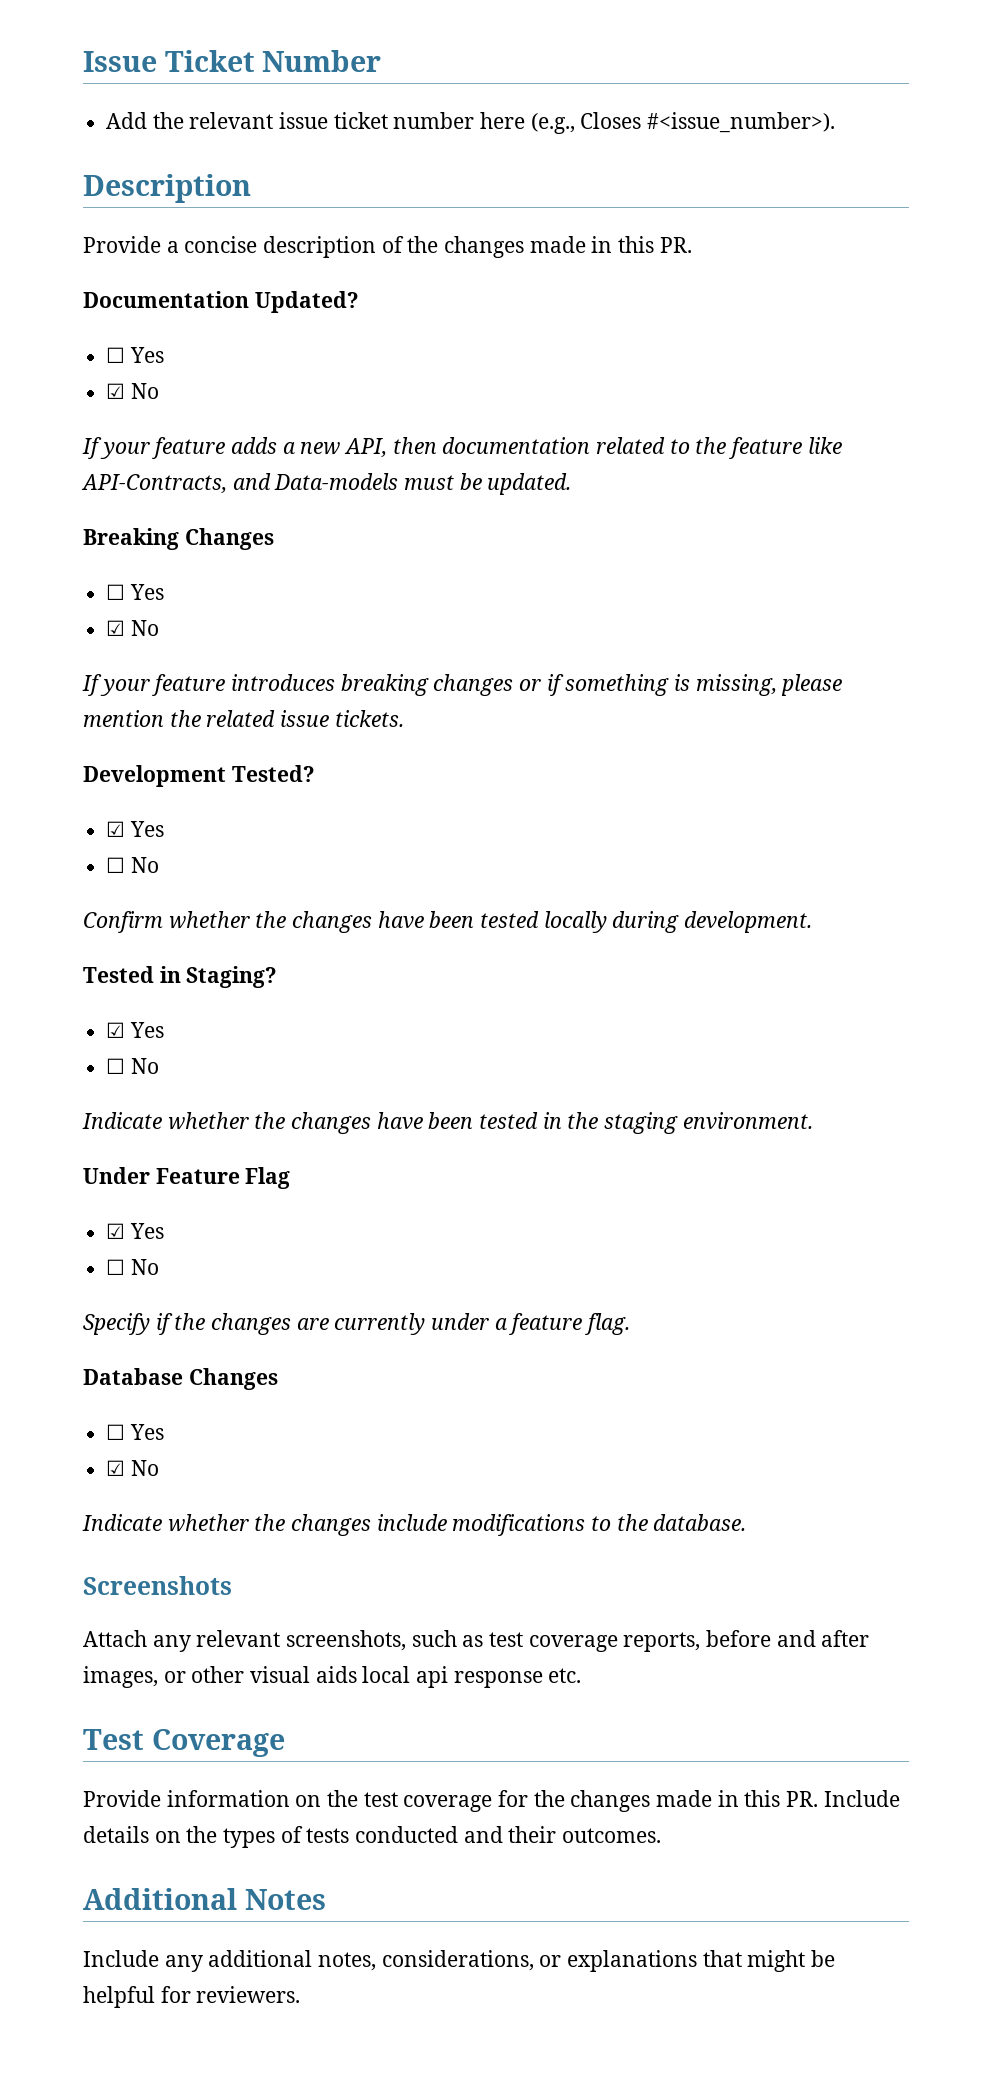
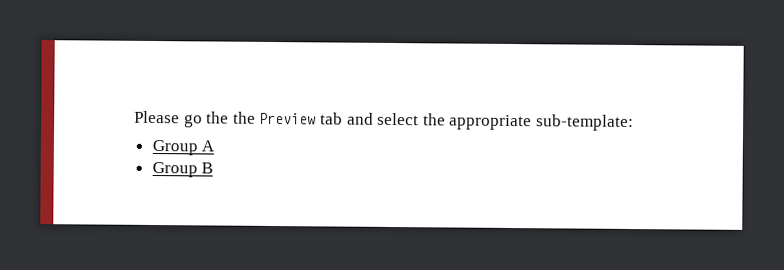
- Issue Ticket Number
- Add the relevant issue ticket number here (e.g., Closes #<issue_number>).
- Description
- Provide a concise description of the changes made in this PR.
- Documentation Updated?
- ☐ Yes
- ☑ No
- If your feature adds a new API, then documentation related to the feature like API-Contracts, and Data-models must be updated.
- Breaking Changes
- ☐ Yes
- ☑ No
- If your feature introduces breaking changes or if something is missing, please mention the related issue tickets.
- Development Tested?
- ☑ Yes
- ☐ No
- Confirm whether the changes have been tested locally during development.
- Tested in Staging?
- ☑ Yes
- ☐ No
- Indicate whether the changes have been tested in the staging environment.
- Under Feature Flag
- ☑ Yes
- ☐ No
- Specify if the changes are currently under a feature flag.
- Database Changes
- ☐ Yes
- ☑ No
- Indicate whether the changes include modifications to the database.
- Screenshots
- Attach any relevant screenshots, such as test coverage reports, before and after images, or other visual aids local api response etc.
- Test Coverage
- Provide information on the test coverage for the changes made in this PR. Include details on the types of tests conducted and their outcomes.
- Additional Notes
- Include any additional notes, considerations, or explanations that might be helpful for reviewers.
+ Please go the the Preview tab and select the appropriate sub-template:
+ Group A
+ Group B

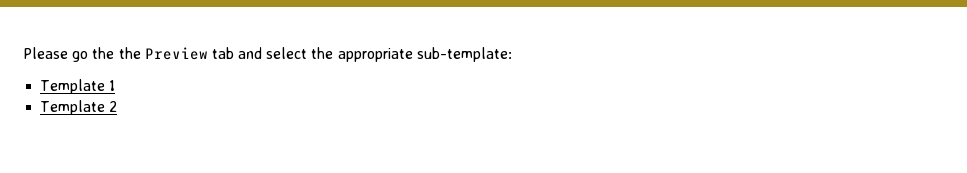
- Group A
- Group B
+ Template 1
+ Template 2

